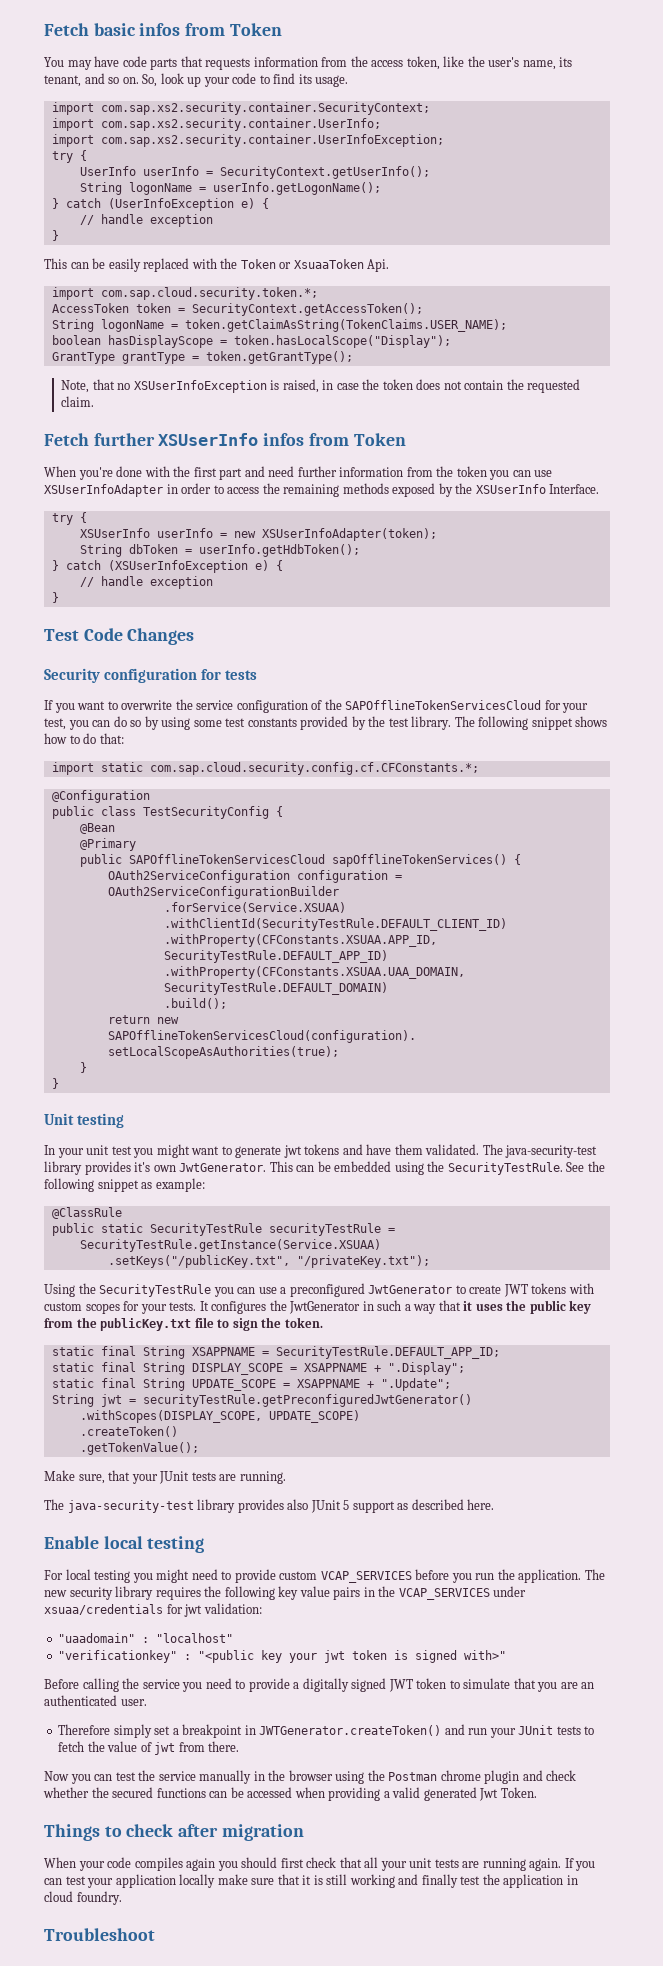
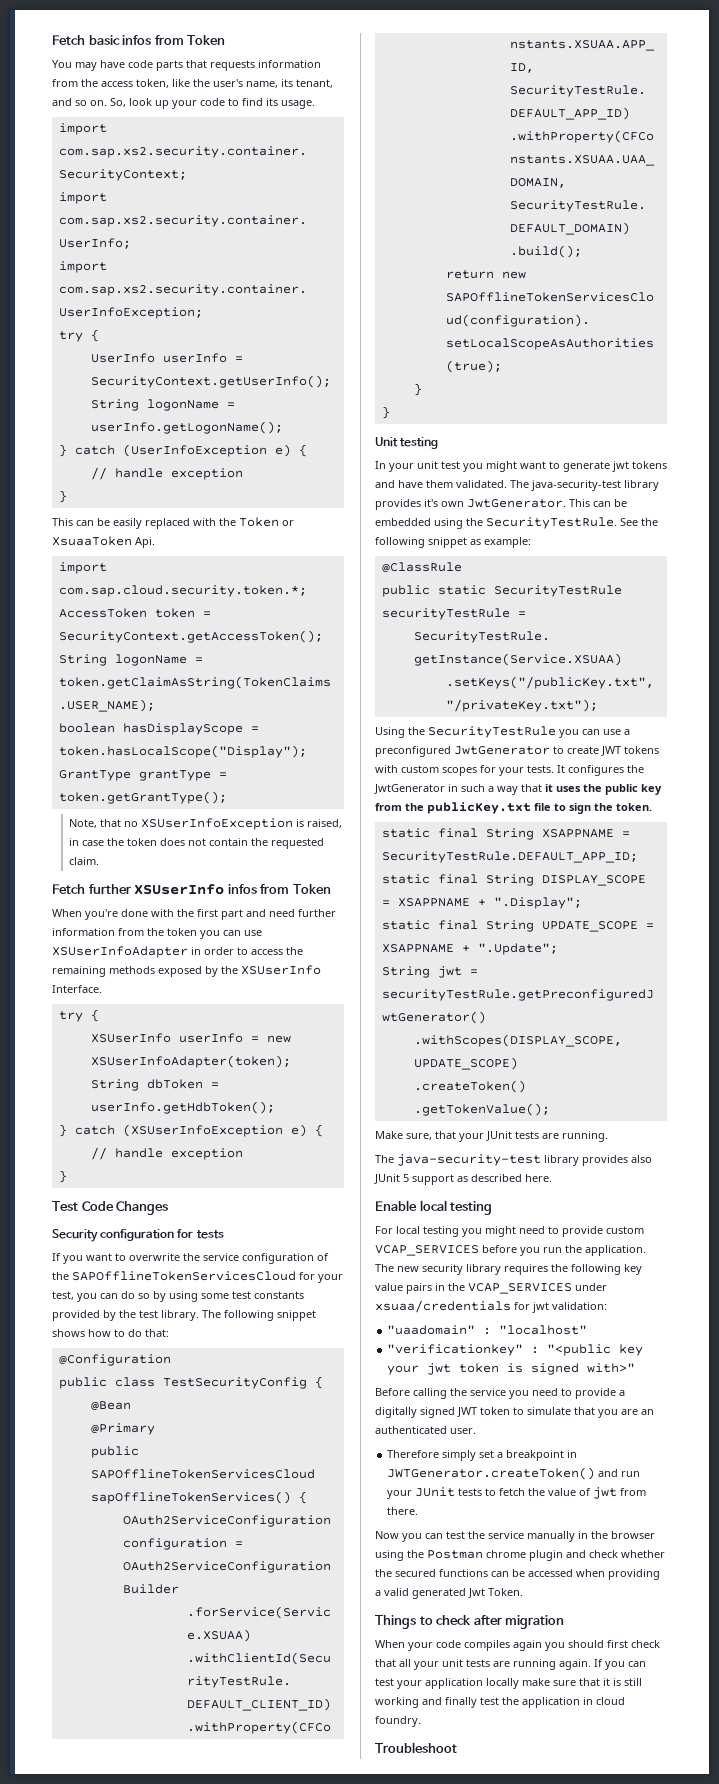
- import static com.sap.cloud.security.config.cf.CFConstants.*;

